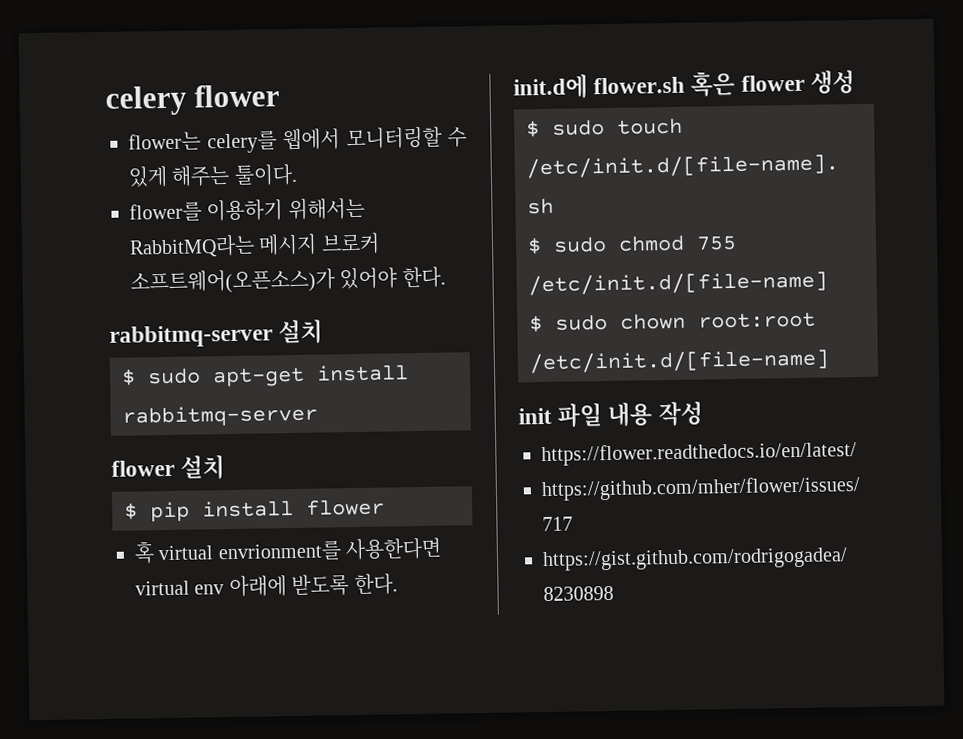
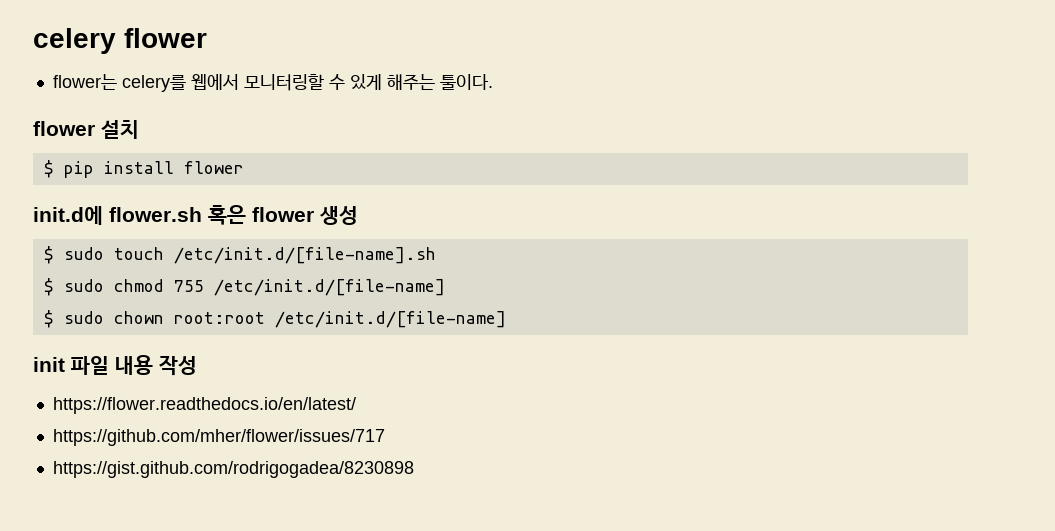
- flower를 이용하기 위해서는 RabbitMQ라는 메시지 브로커 소프트웨어(오픈소스)가 있어야 한다.
- rabbitmq-server 설치
- $ sudo apt-get install rabbitmq-server
- 혹 virtual envrionment를 사용한다면 virtual env 아래에 받도록 한다.

